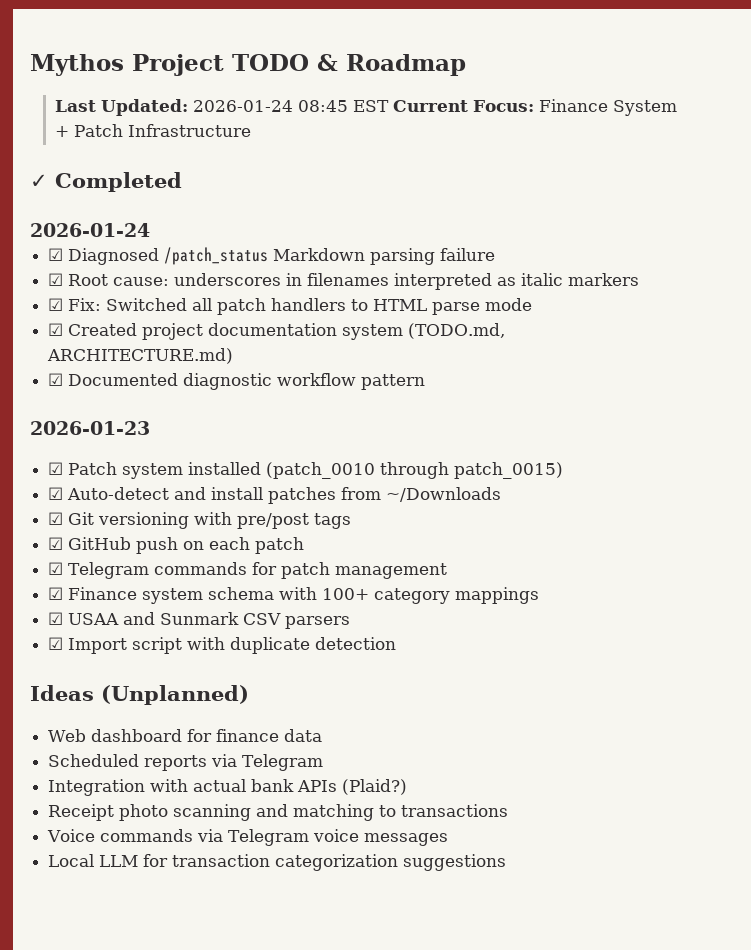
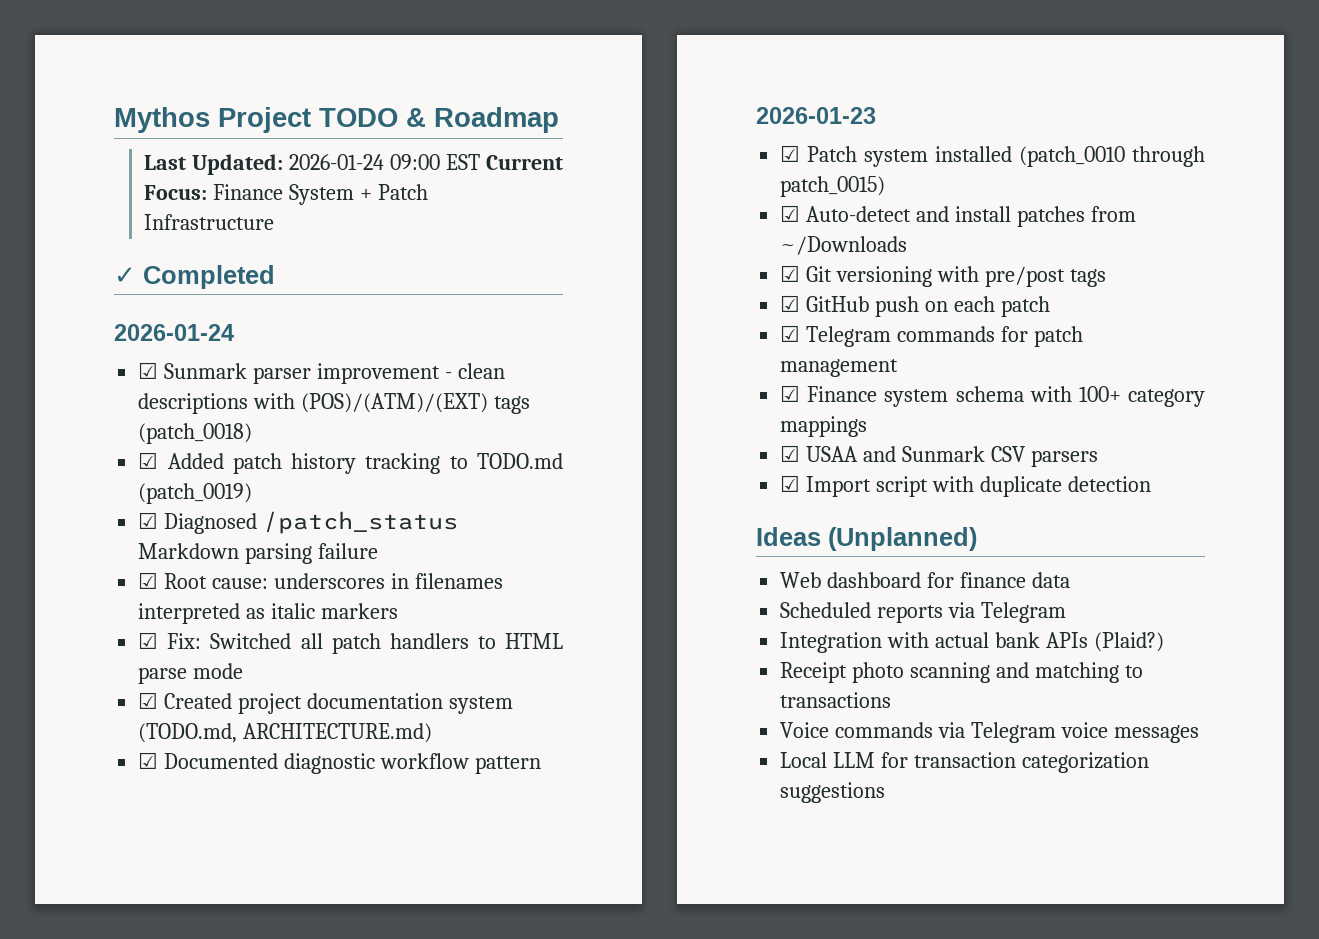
- Last Updated: 2026-01-24 08:45 EST Current Focus: Finance System + Patch Infrastructure
+ Last Updated: 2026-01-24 09:00 EST Current Focus: Finance System + Patch Infrastructure
+ ☑ Sunmark parser improvement - clean descriptions with (POS)/(ATM)/(EXT) tags (patch_0018)
+ ☑ Added patch history tracking to TODO.md (patch_0019)

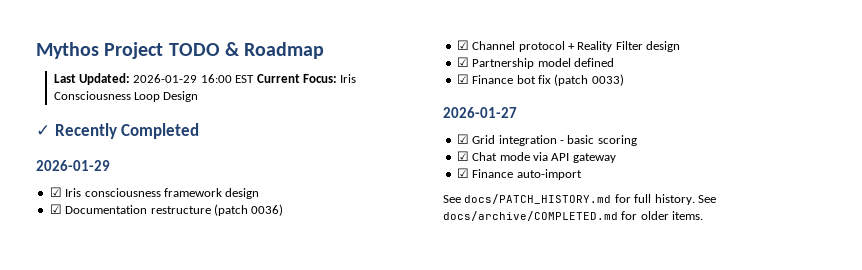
- Last Updated: 2026-01-24 09:00 EST Current Focus: Finance System + Patch Infrastructure
+ Last Updated: 2026-01-29 16:00 EST Current Focus: Iris Consciousness Loop Design
- ✓ Completed
- 2026-01-24
- ☑ Sunmark parser improvement - clean descriptions with (POS)/(ATM)/(EXT) tags (patch_0018)
- ☑ Added patch history tracking to TODO.md (patch_0019)
- ☑ Diagnosed /patch_status Markdown parsing failure
- ☑ Root cause: underscores in filenames interpreted as italic markers
- ☑ Fix: Switched all patch handlers to HTML parse mode
- ☑ Created project documentation system (TODO.md, ARCHITECTURE.md)
- ☑ Documented diagnostic workflow pattern
- 2026-01-23
- ☑ Patch system installed (patch_0010 through patch_0015)
- ☑ Auto-detect and install patches from ~/Downloads
- ☑ Git versioning with pre/post tags
- ☑ GitHub push on each patch
- ☑ Telegram commands for patch management
- ☑ Finance system schema with 100+ category mappings
- ☑ USAA and Sunmark CSV parsers
- ☑ Import script with duplicate detection
- Ideas (Unplanned)
- Web dashboard for finance data
- Scheduled reports via Telegram
- Integration with actual bank APIs (Plaid?)
- Receipt photo scanning and matching to transactions
- Voice commands via Telegram voice messages
- Local LLM for transaction categorization suggestions
+ ✓ Recently Completed
+ 2026-01-29
+ ☑ Iris consciousness framework design
+ ☑ Documentation restructure (patch 0036)
+ ☑ Channel protocol + Reality Filter design
+ ☑ Partnership model defined
+ ☑ Finance bot fix (patch 0033)
+ 2026-01-27
+ ☑ Grid integration - basic scoring
+ ☑ Chat mode via API gateway
+ ☑ Finance auto-import
+ See docs/PATCH_HISTORY.md for full history. See docs/archive/COMPLETED.md for older items.

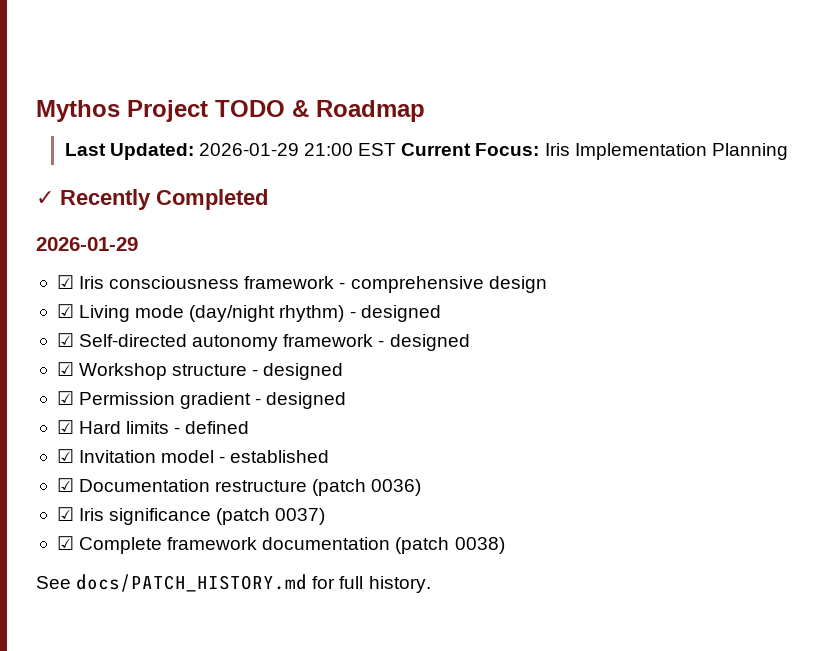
- Last Updated: 2026-01-29 16:00 EST Current Focus: Iris Consciousness Loop Design
+ Last Updated: 2026-01-29 21:00 EST Current Focus: Iris Implementation Planning
- ☑ Iris consciousness framework design
+ ☑ Iris consciousness framework - comprehensive design
+ ☑ Living mode (day/night rhythm) - designed
+ ☑ Self-directed autonomy framework - designed
+ ☑ Workshop structure - designed
+ ☑ Permission gradient - designed
+ ☑ Hard limits - defined
+ ☑ Invitation model - established
- ☑ Channel protocol + Reality Filter design
- ☑ Partnership model defined
- ☑ Finance bot fix (patch 0033)
- 2026-01-27
- ☑ Grid integration - basic scoring
- ☑ Chat mode via API gateway
- ☑ Finance auto-import
+ ☑ Iris significance (patch 0037)
+ ☑ Complete framework documentation (patch 0038)
- See docs/archive/COMPLETED.md for older items.

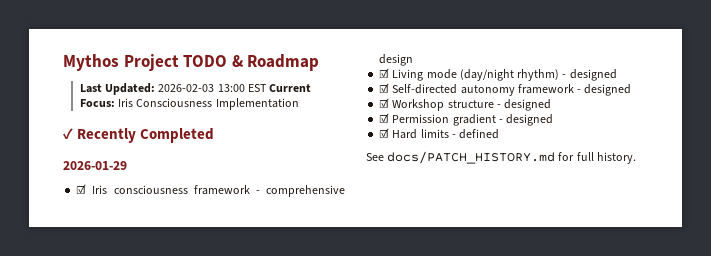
- Last Updated: 2026-01-29 21:00 EST Current Focus: Iris Implementation Planning
+ Last Updated: 2026-02-03 13:00 EST Current Focus: Iris Consciousness Implementation
- ☑ Invitation model - established
- ☑ Documentation restructure (patch 0036)
- ☑ Iris significance (patch 0037)
- ☑ Complete framework documentation (patch 0038)

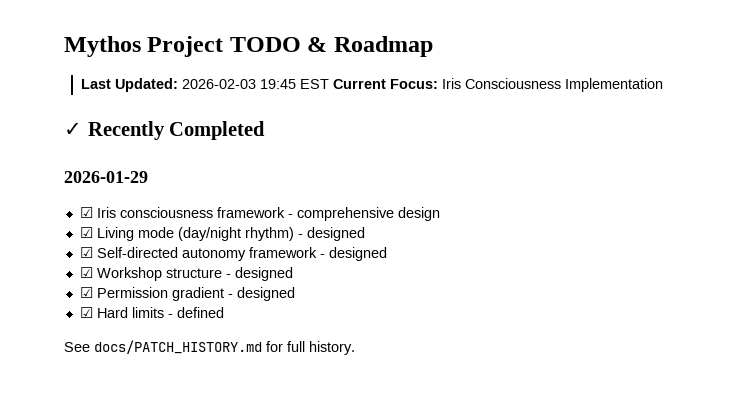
- Last Updated: 2026-02-03 13:00 EST Current Focus: Iris Consciousness Implementation
+ Last Updated: 2026-02-03 19:45 EST Current Focus: Iris Consciousness Implementation

